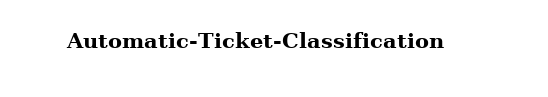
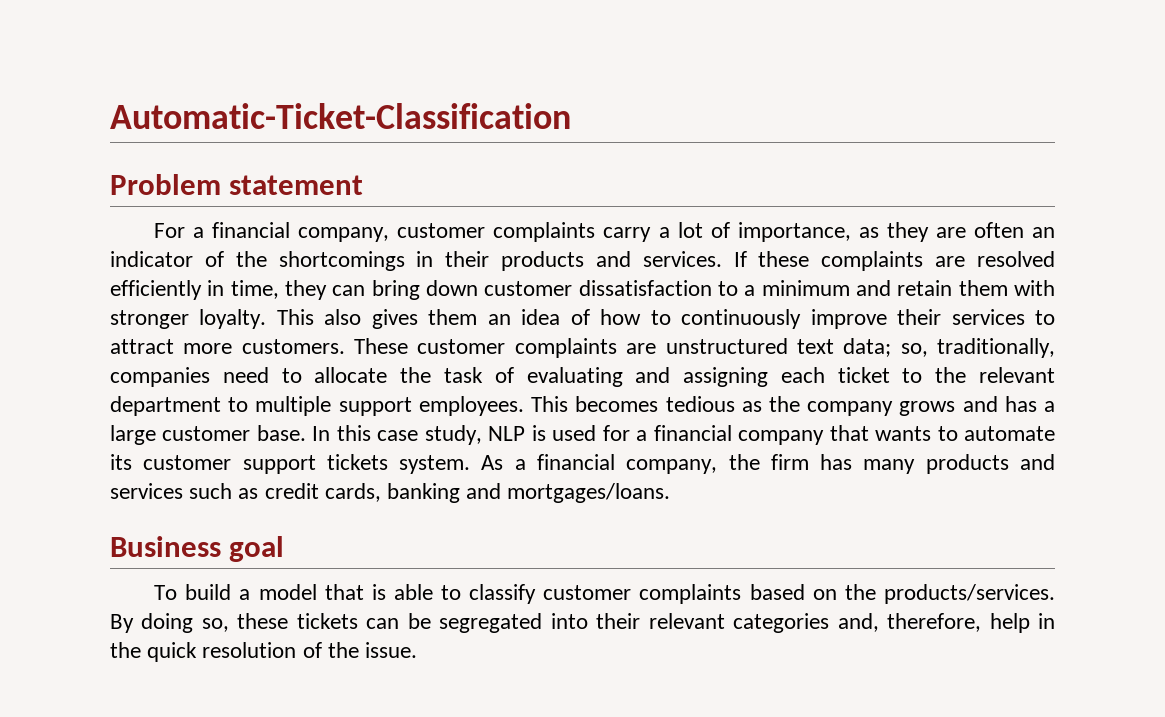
+ Problem statement
+ For a financial company, customer complaints carry a lot of importance, as they are often an indicator of the shortcomings in their products and services. If these complaints are resolved efficiently in time, they can bring down customer dissatisfaction to a minimum and retain them with stronger loyalty. This also gives them an idea of how to continuously improve their services to attract more customers. These customer complaints are unstructured text data; so, traditionally, companies need to allocate the task of evaluating and assigning each ticket to the relevant department to multiple support employees. This becomes tedious as the company grows and has a large customer base. In this case study, NLP is used for a financial company that wants to automate its customer support tickets system. As a financial company, the firm has many products and services such as credit cards, banking and mortgages/loans.
+ Business goal
+ To build a model that is able to classify customer complaints based on the products/services. By doing so, these tickets can be segregated into their relevant categories and, therefore, help in the quick resolution of the issue.

